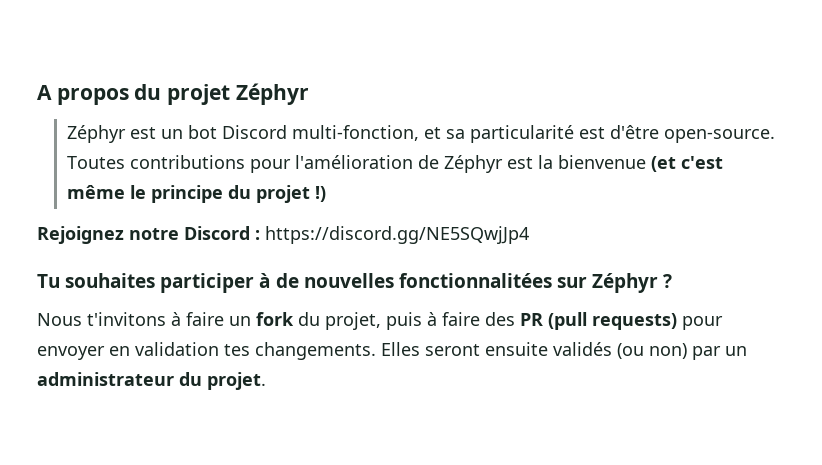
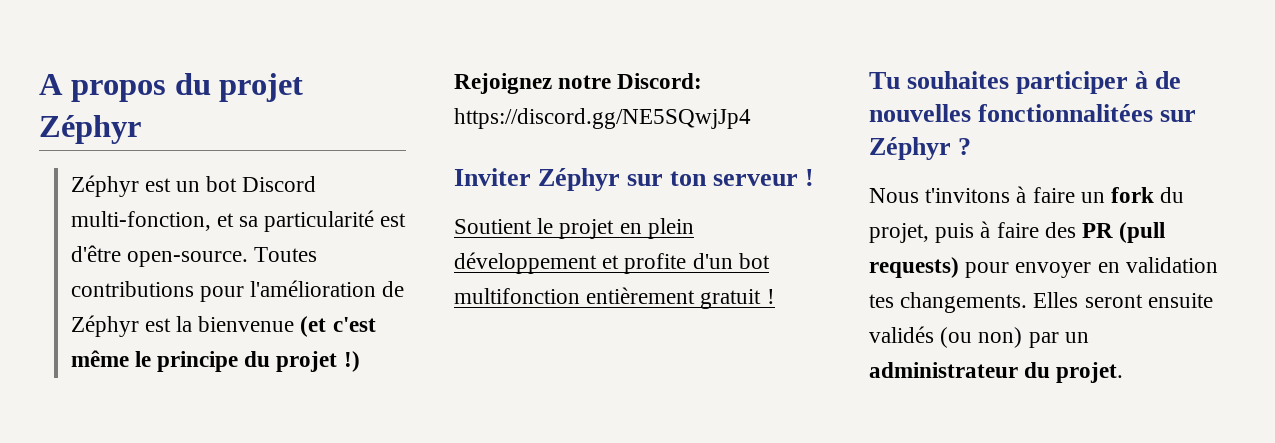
- Rejoignez notre Discord : https://discord.gg/NE5SQwjJp4
+ Rejoignez notre Discord: https://discord.gg/NE5SQwjJp4
+ Inviter Zéphyr sur ton serveur !
+ Soutient le projet en plein développement et profite d'un bot multifonction entièrement gratuit !

